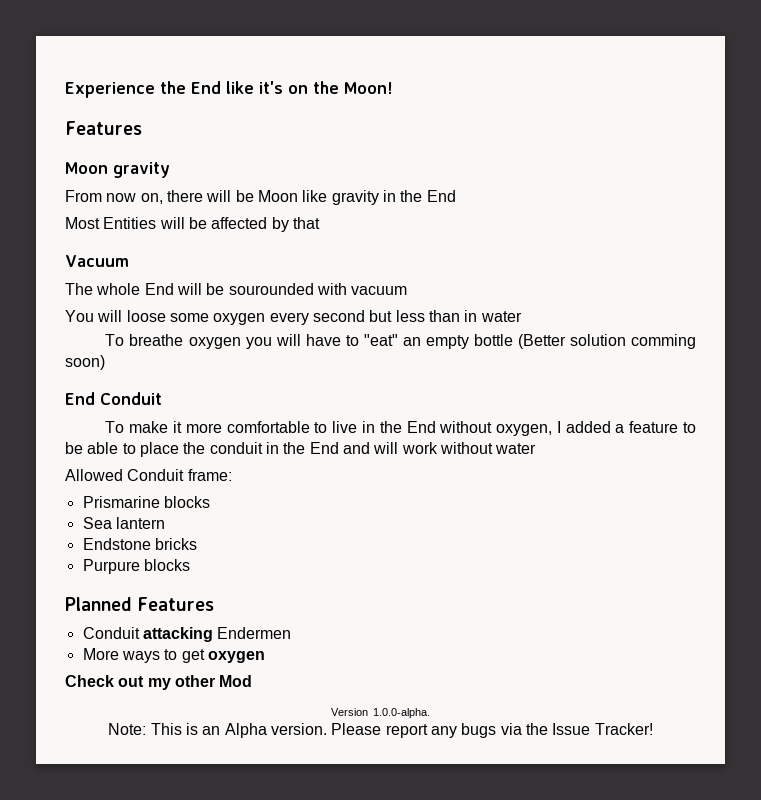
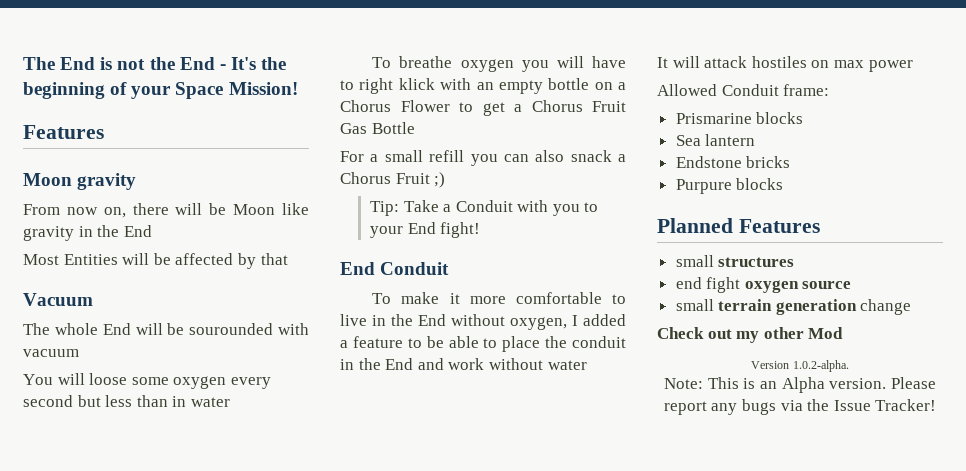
- Experience the End like it's on the Moon!
+ The End is not the End - It's the beginning of your Space Mission!
- To breathe oxygen you will have to "eat" an empty bottle (Better solution comming soon)
+ To breathe oxygen you will have to right klick with an empty bottle on a Chorus Flower to get a Chorus Fruit Gas Bottle
+ For a small refill you can also snack a Chorus Fruit ;)
+ Tip: Take a Conduit with you to your End fight!
- To make it more comfortable to live in the End without oxygen, I added a feature to be able to place the conduit in the End and will work without water
+ To make it more comfortable to live in the End without oxygen, I added a feature to be able to place the conduit in the End and work without water
+ It will attack hostiles on max power
- Conduit attacking Endermen
- More ways to get oxygen
+ small structures
+ end fight oxygen source
+ small terrain generation change
- Version 1.0.0-alpha.
+ Version 1.0.2-alpha.

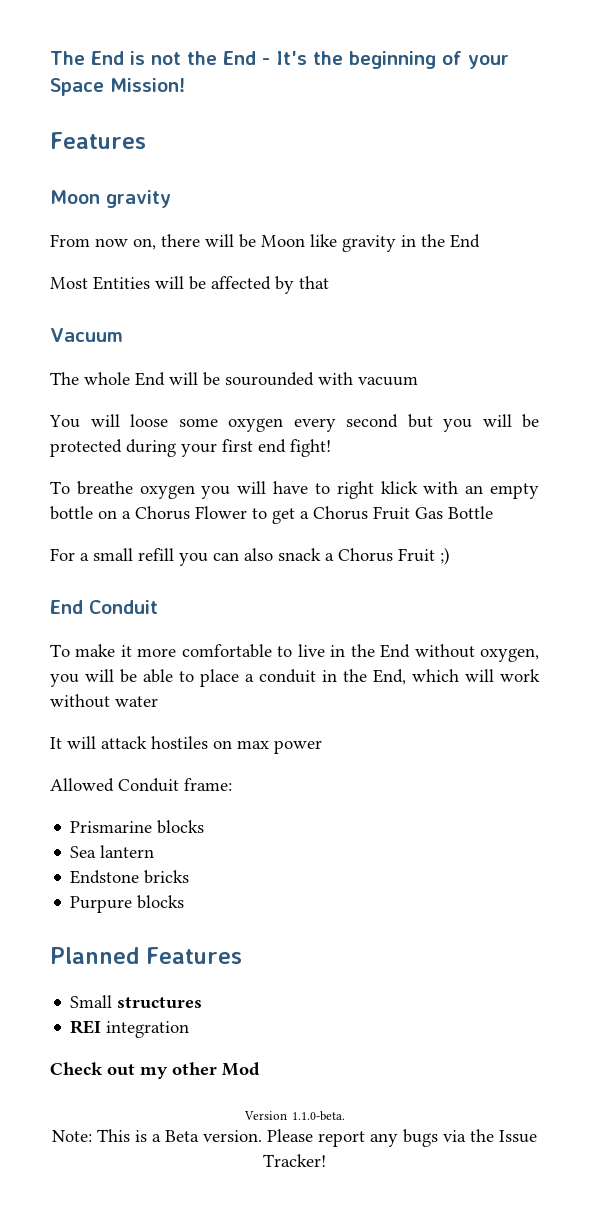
- You will loose some oxygen every second but less than in water
+ You will loose some oxygen every second but you will be protected during your first end fight!
- Tip: Take a Conduit with you to your End fight!
- To make it more comfortable to live in the End without oxygen, I added a feature to be able to place the conduit in the End and work without water
+ To make it more comfortable to live in the End without oxygen, you will be able to place a conduit in the End, which will work without water
- small structures
+ Small structures
- end fight oxygen source
- small terrain generation change
+ REI integration
- Version 1.0.2-alpha.
+ Version 1.1.0-beta.
- Note: This is an Alpha version.
+ Note: This is a Beta version.

